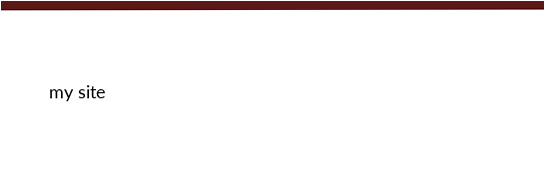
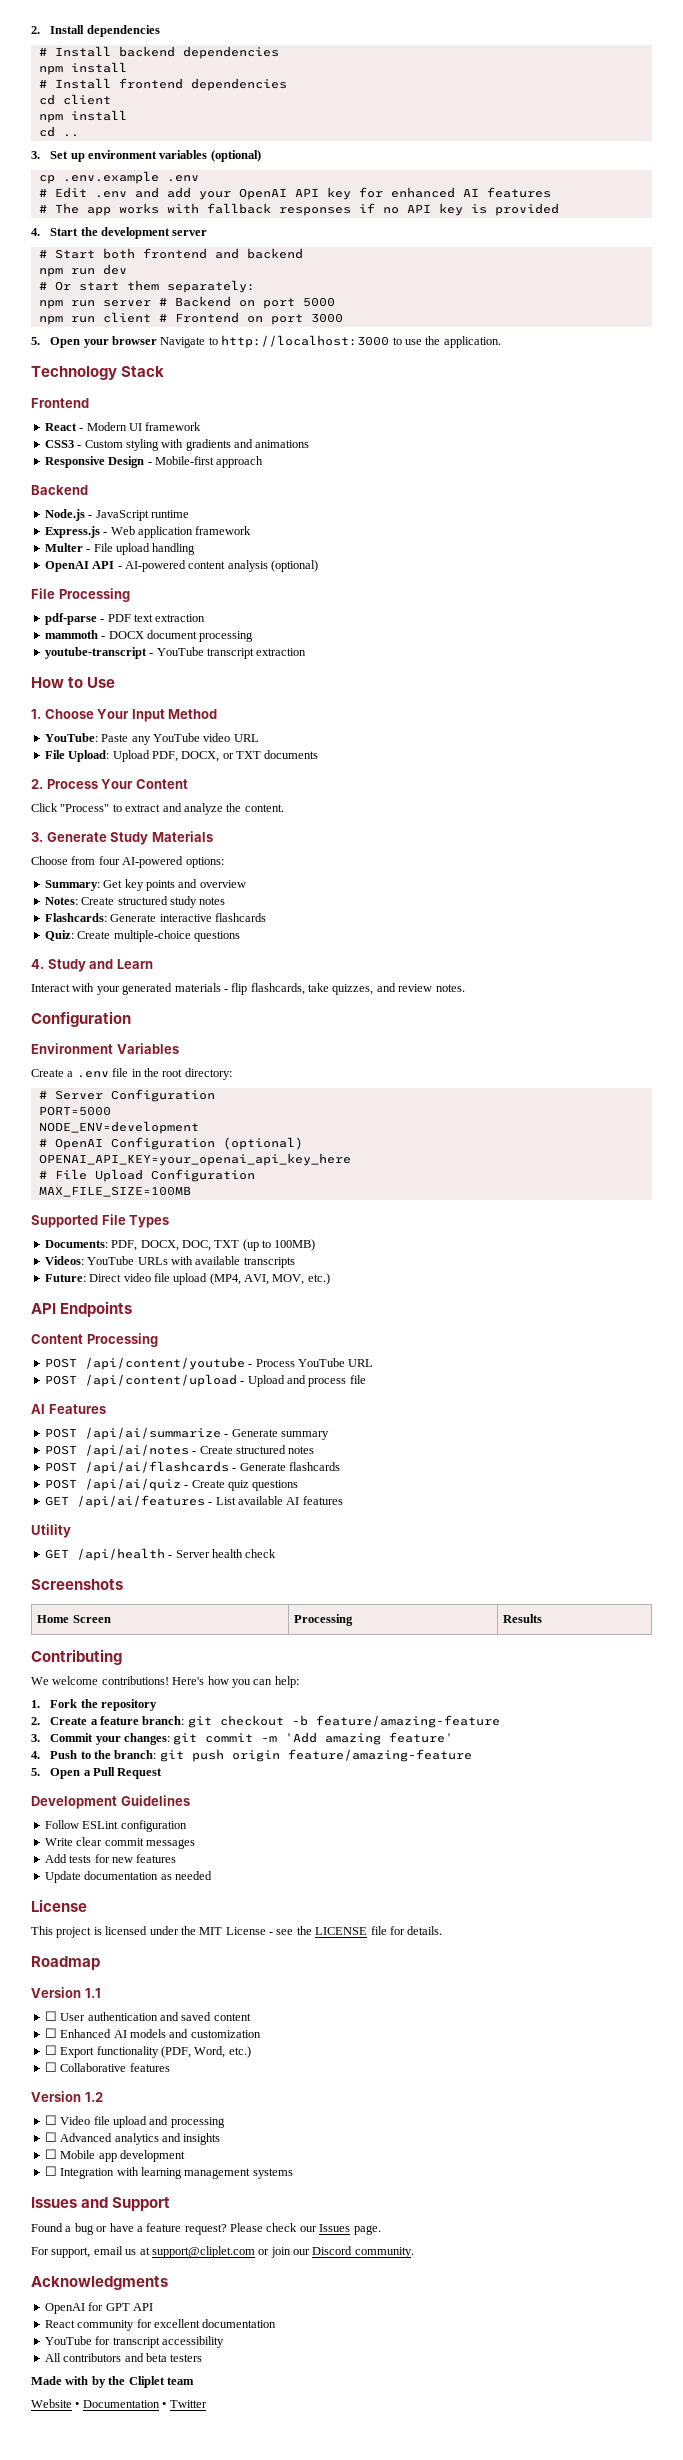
- my site
+ 2. Install dependencies
+ # Install backend dependencies
+ npm install
+ # Install frontend dependencies
+ cd client
+ npm install
+ cd ..
+ 3. Set up environment variables (optional)
+ cp .env.example .env
+ # Edit .env and add your OpenAI API key for enhanced AI features
+ # The app works with fallback responses if no API key is provided
+ 4. Start the development server
+ # Start both frontend and backend
+ npm run dev
+ # Or start them separately:
+ npm run server # Backend on port 5000
+ npm run client # Frontend on port 3000
+ 5. Open your browser Navigate to http://localhost:3000 to use the application.
+ Technology Stack
+ Frontend
+ React - Modern UI framework
+ CSS3 - Custom styling with gradients and animations
+ Responsive Design - Mobile-first approach
+ Backend
+ Node.js - JavaScript runtime
+ Express.js - Web application framework
+ Multer - File upload handling
+ OpenAI API - AI-powered content analysis (optional)
+ File Processing
+ pdf-parse - PDF text extraction
+ mammoth - DOCX document processing
+ youtube-transcript - YouTube transcript extraction
+ How to Use
+ 1. Choose Your Input Method
+ YouTube: Paste any YouTube video URL
+ File Upload: Upload PDF, DOCX, or TXT documents
+ 2. Process Your Content
+ Click "Process" to extract and analyze the content.
+ 3. Generate Study Materials
+ Choose from four AI-powered options:
+ Summary: Get key points and overview
+ Notes: Create structured study notes
+ Flashcards: Generate interactive flashcards
+ Quiz: Create multiple-choice questions
+ 4. Study and Learn
+ Interact with your generated materials - flip flashcards, take quizzes, and review notes.
+ Configuration
+ Environment Variables
+ Create a .env file in the root directory:
+ # Server Configuration
+ PORT=5000
+ NODE_ENV=development
+ # OpenAI Configuration (optional)
+ OPENAI_API_KEY=your_openai_api_key_here
+ # File Upload Configuration
+ MAX_FILE_SIZE=100MB
+ Supported File Types
+ Documents: PDF, DOCX, DOC, TXT (up to 100MB)
+ Videos: YouTube URLs with available transcripts
+ Future: Direct video file upload (MP4, AVI, MOV, etc.)
+ API Endpoints
+ Content Processing
+ POST /api/content/youtube - Process YouTube URL
+ POST /api/content/upload - Upload and process file
+ AI Features
+ POST /api/ai/summarize - Generate summary
+ POST /api/ai/notes - Create structured notes
+ POST /api/ai/flashcards - Generate flashcards
+ POST /api/ai/quiz - Create quiz questions
+ GET /api/ai/features - List available AI features
+ Utility
+ GET /api/health - Server health check
+ Screenshots
+ Home Screen | Processing | Results
+ Contributing
+ We welcome contributions! Here's how you can help:
+ 1. Fork the repository
+ 2. Create a feature branch: git checkout -b feature/amazing-feature
+ 3. Commit your changes: git commit -m 'Add amazing feature'
+ 4. Push to the branch: git push origin feature/amazing-feature
+ 5. Open a Pull Request
+ Development Guidelines
+ Follow ESLint configuration
+ Write clear commit messages
+ Add tests for new features
+ Update documentation as needed
+ License
+ This project is licensed under the MIT License - see the LICENSE file for details.
+ Roadmap
+ Version 1.1
+ ☐ User authentication and saved content
+ ☐ Enhanced AI models and customization
+ ☐ Export functionality (PDF, Word, etc.)
+ ☐ Collaborative features
+ Version 1.2
+ ☐ Video file upload and processing
+ ☐ Advanced analytics and insights
+ ☐ Mobile app development
+ ☐ Integration with learning management systems
+ Issues and Support
+ Found a bug or have a feature request? Please check our Issues page.
+ For support, email us at support@cliplet.com or join our Discord community.
+ Acknowledgments
+ OpenAI for GPT API
+ React community for excellent documentation
+ YouTube for transcript accessibility
+ All contributors and beta testers
+ Made with by the Cliplet team
+ Website • Documentation • Twitter

